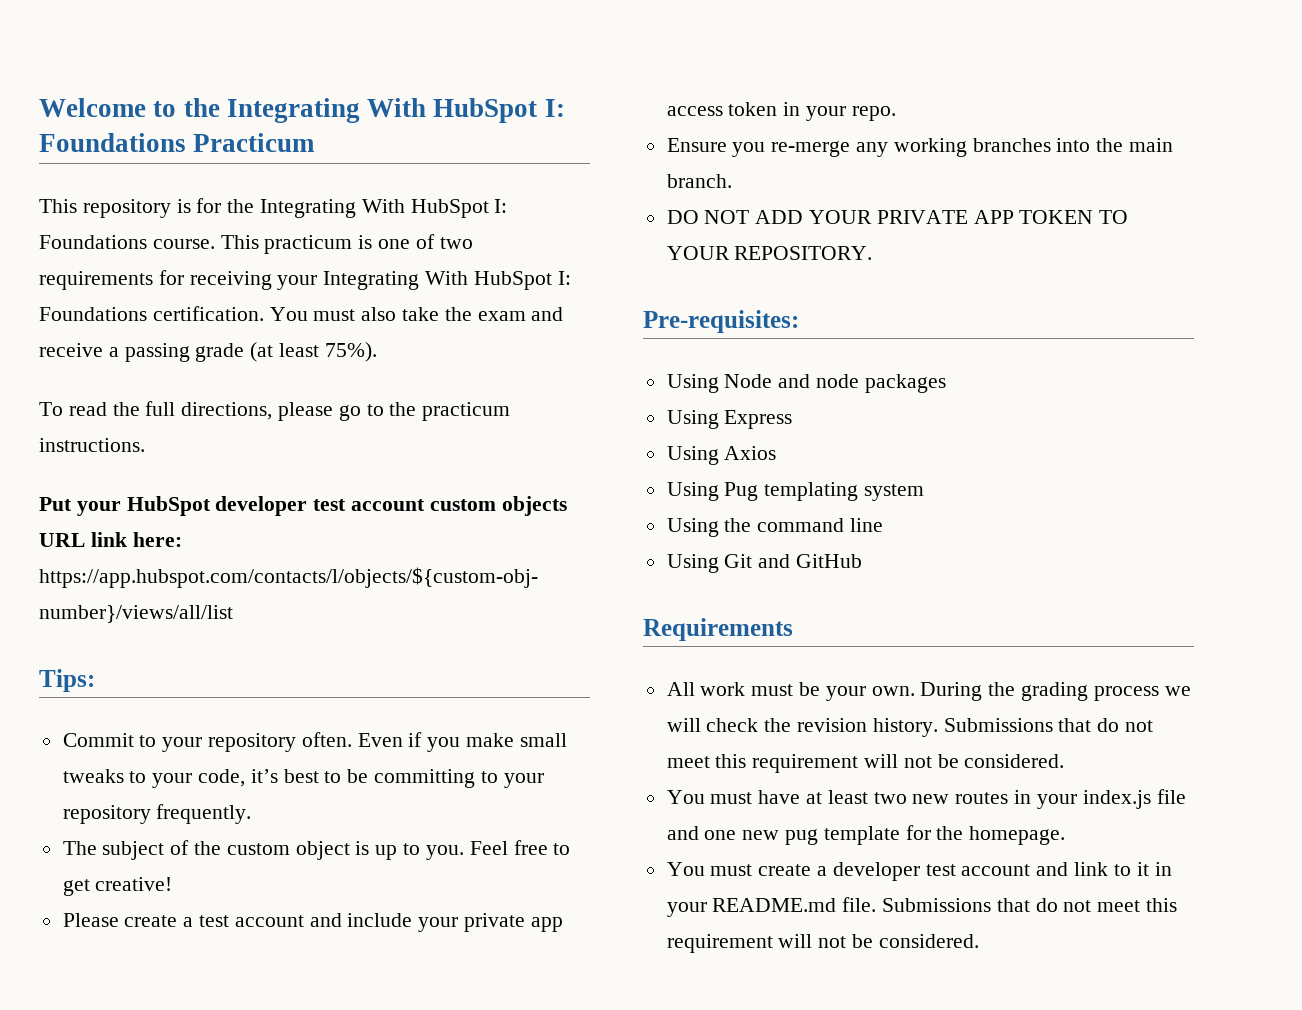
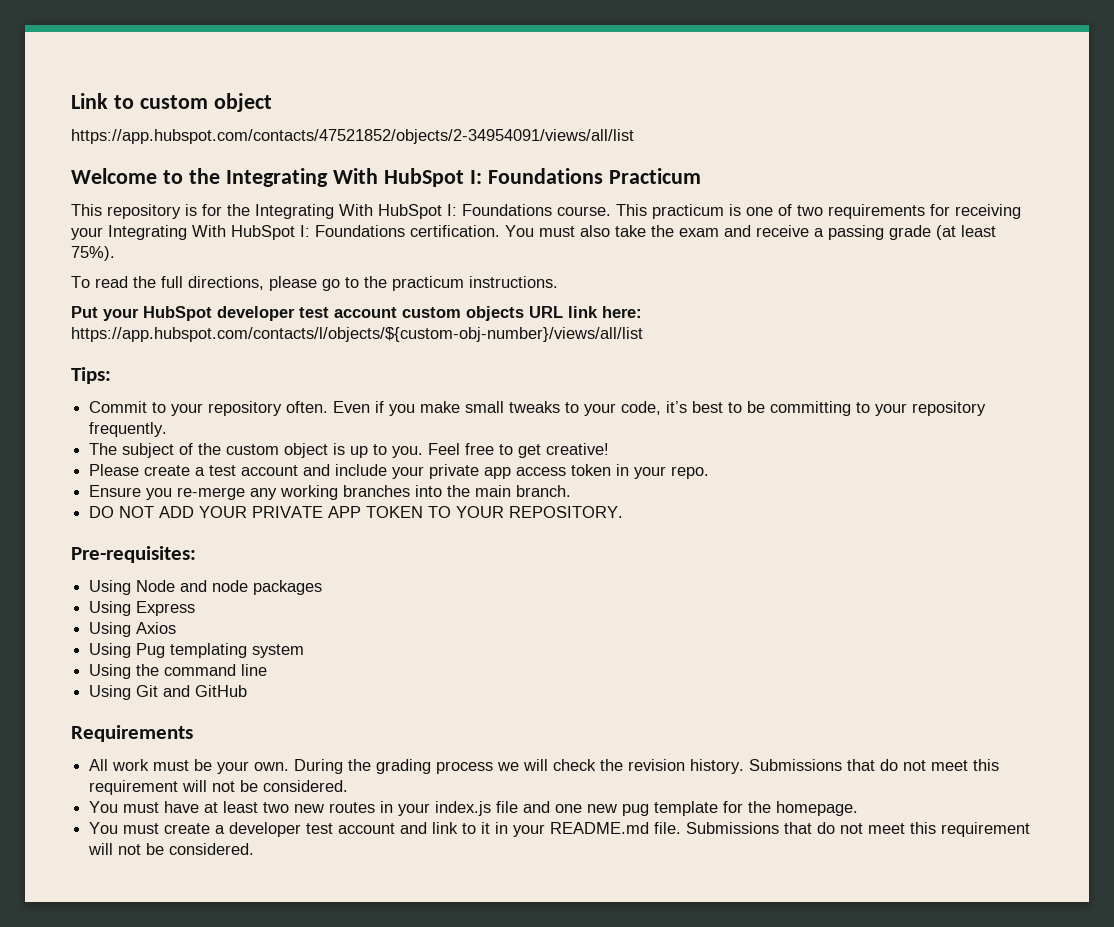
+ Link to custom object
+ https://app.hubspot.com/contacts/47521852/objects/2-34954091/views/all/list

